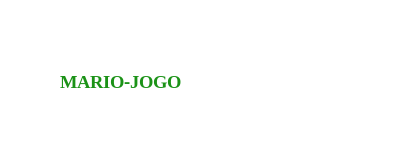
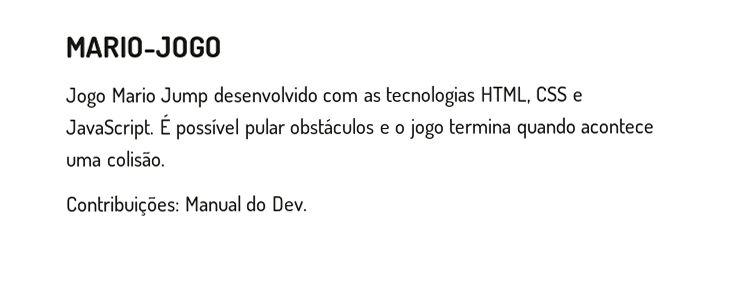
+ Jogo Mario Jump desenvolvido com as tecnologias HTML, CSS e JavaScript. É possível pular obstáculos e o jogo termina quando acontece uma colisão.
+ Contribuições: Manual do Dev.

